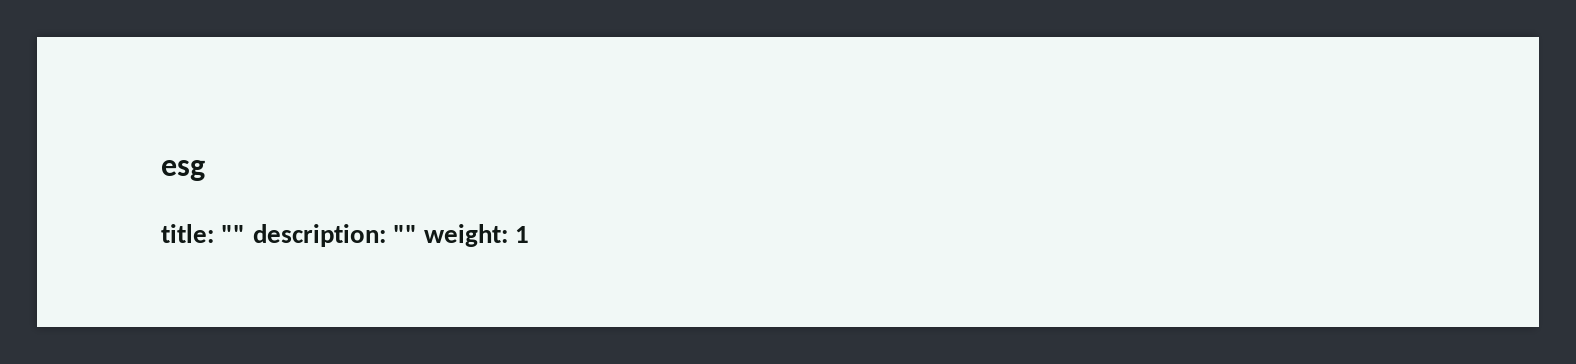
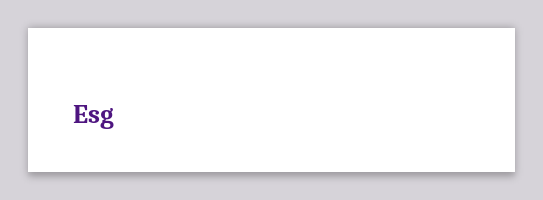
- esg
- title: "" description: "" weight: 1
+ Esg

